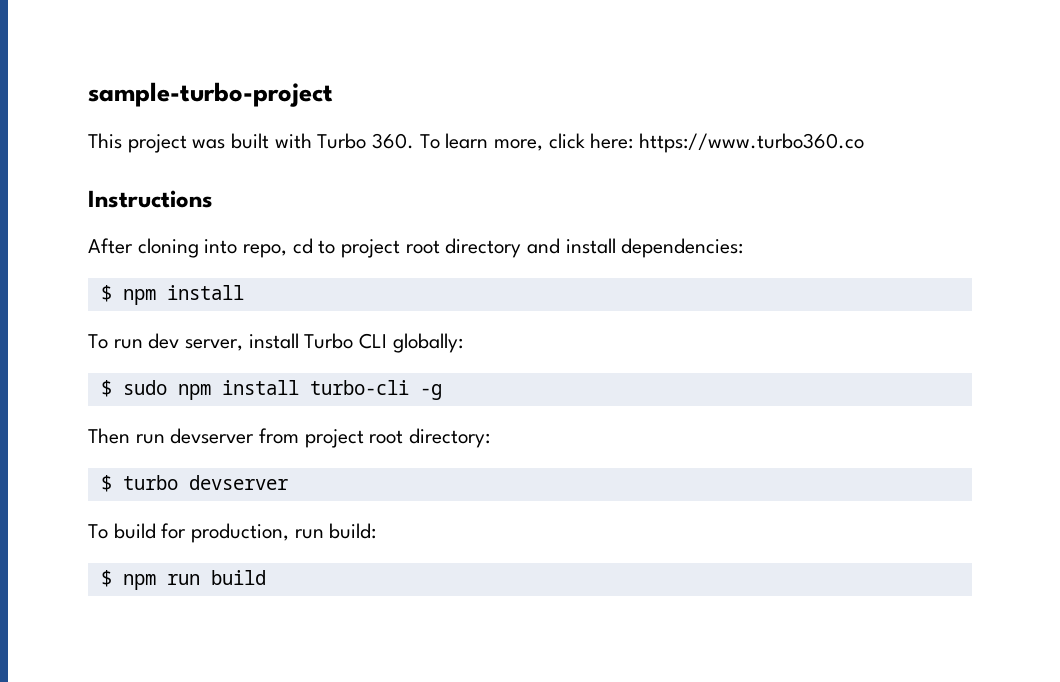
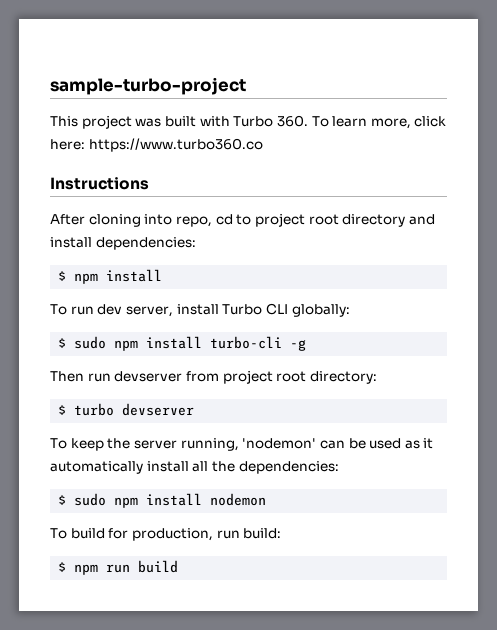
+ To keep the server running, 'nodemon' can be used as it automatically install all the dependencies:
+ $ sudo npm install nodemon

